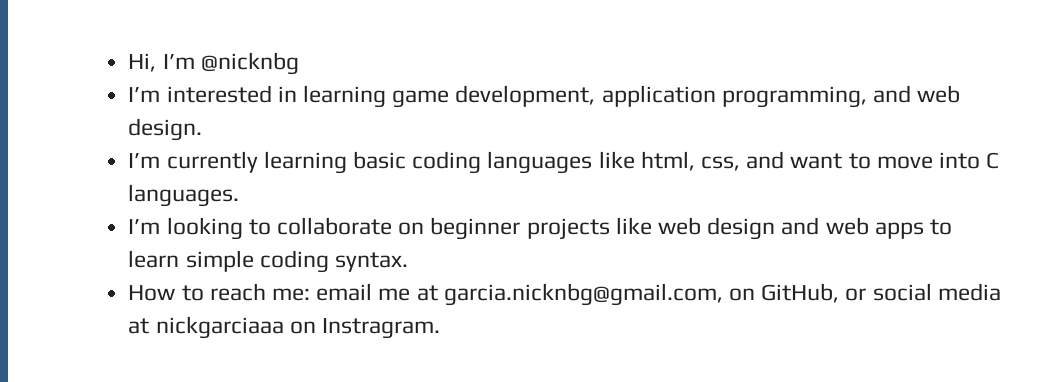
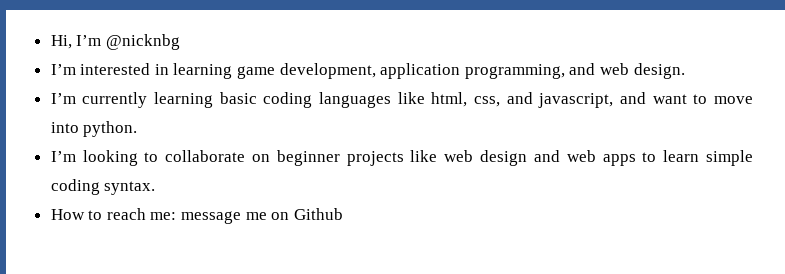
- I’m currently learning basic coding languages like html, css, and want to move into C languages.
+ I’m currently learning basic coding languages like html, css, and javascript, and want to move into python.
- How to reach me: email me at garcia.nicknbg@gmail.com, on GitHub, or social media at nickgarciaaa on Instragram.
+ How to reach me: message me on Github

